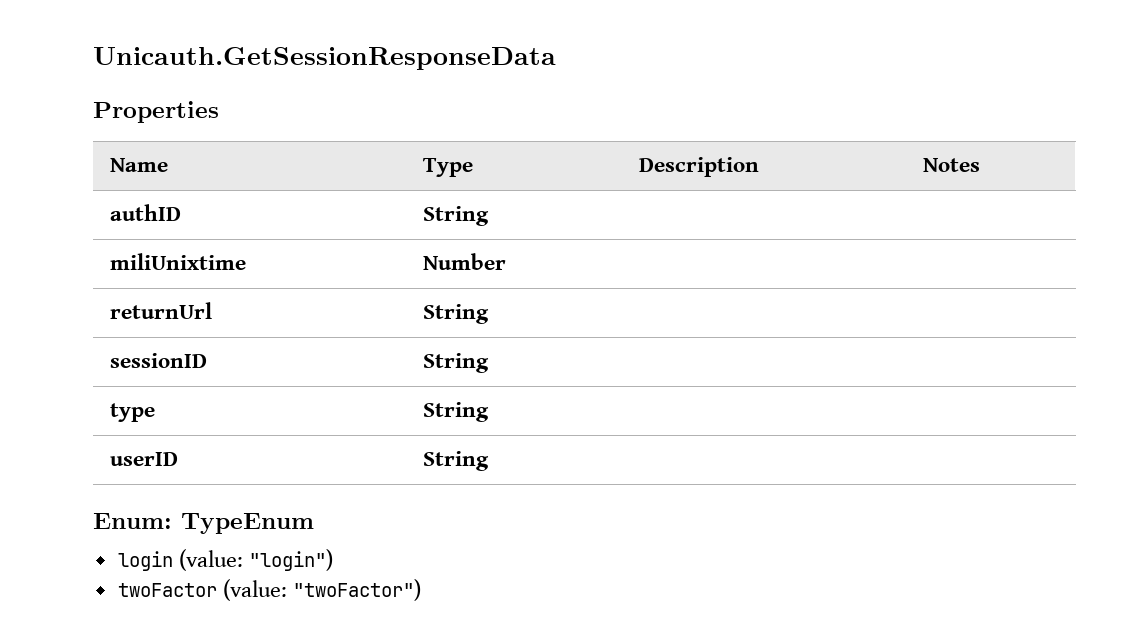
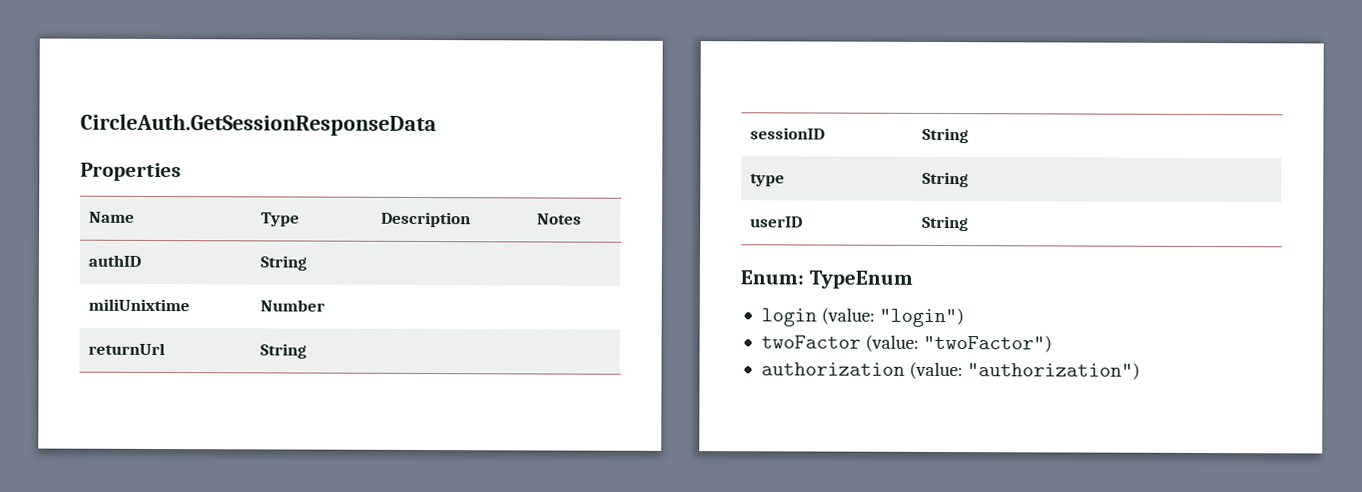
- Unicauth.GetSessionResponseData
+ CircleAuth.GetSessionResponseData
+ authorization (value: "authorization")

